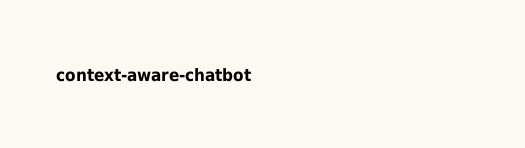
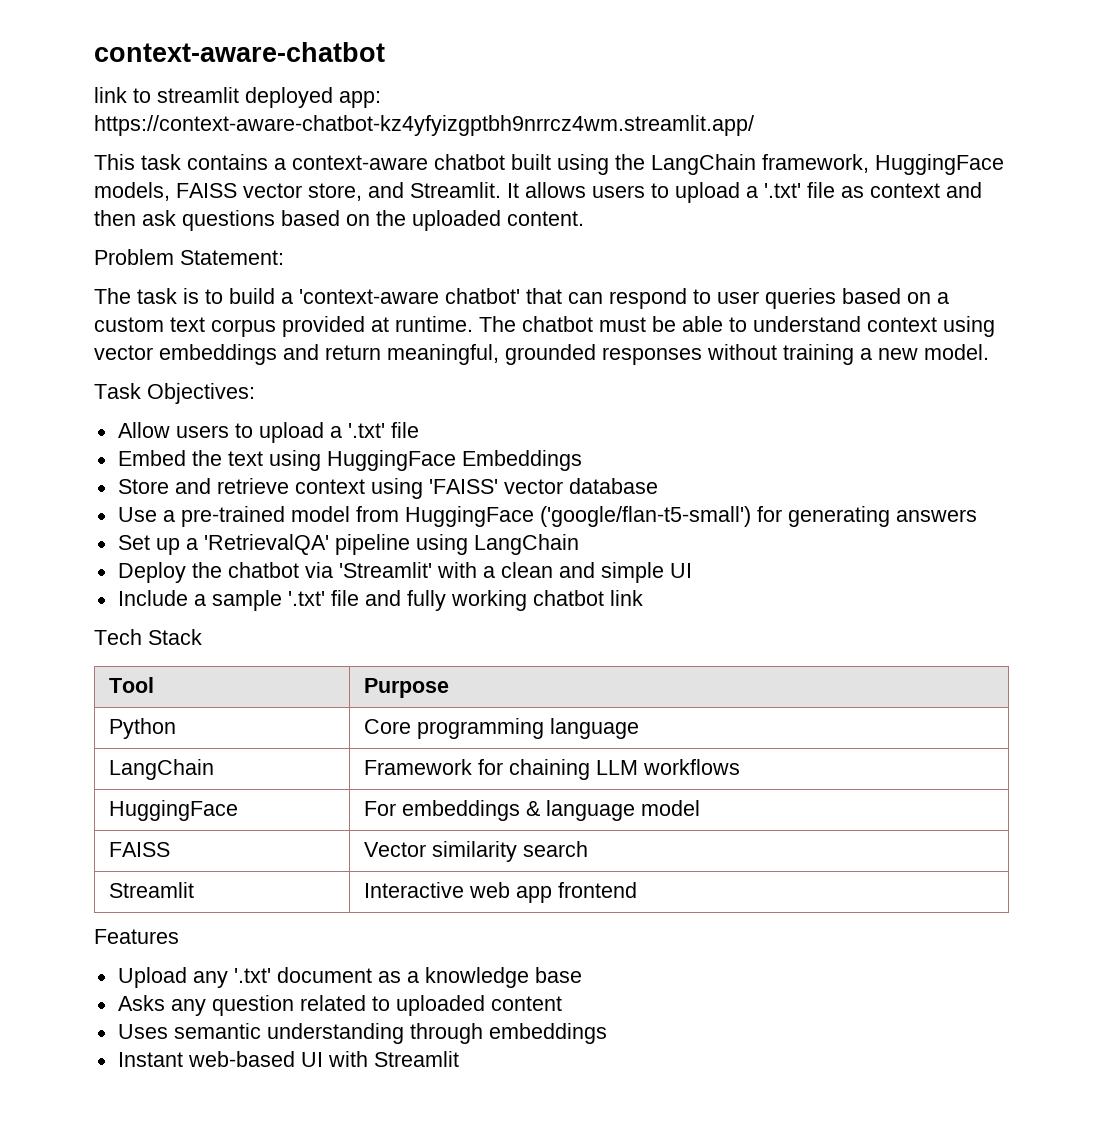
+ link to streamlit deployed app: https://context-aware-chatbot-kz4yfyizgptbh9nrrcz4wm.streamlit.app/
+ This task contains a context-aware chatbot built using the LangChain framework, HuggingFace models, FAISS vector store, and Streamlit. It allows users to upload a '.txt' file as context and then ask questions based on the uploaded content.
+ Problem Statement:
+ The task is to build a 'context-aware chatbot' that can respond to user queries based on a custom text corpus provided at runtime. The chatbot must be able to understand context using vector embeddings and return meaningful, grounded responses without training a new model.
+ Task Objectives:
+ Allow users to upload a '.txt' file
+ Embed the text using HuggingFace Embeddings
+ Store and retrieve context using 'FAISS' vector database
+ Use a pre-trained model from HuggingFace ('google/flan-t5-small') for generating answers
+ Set up a 'RetrievalQA' pipeline using LangChain
+ Deploy the chatbot via 'Streamlit' with a clean and simple UI
+ Include a sample '.txt' file and fully working chatbot link
+ Tech Stack
+ Tool | Purpose
+ Python | Core programming language
+ LangChain | Framework for chaining LLM workflows
+ HuggingFace | For embeddings & language model
+ FAISS | Vector similarity search
+ Streamlit | Interactive web app frontend
+ Features
+ Upload any '.txt' document as a knowledge base
+ Asks any question related to uploaded content
+ Uses semantic understanding through embeddings
+ Instant web-based UI with Streamlit

